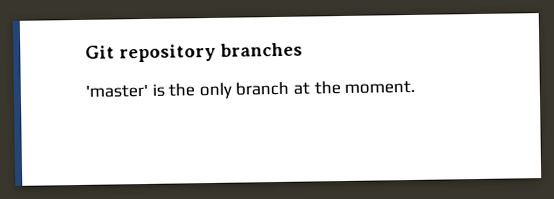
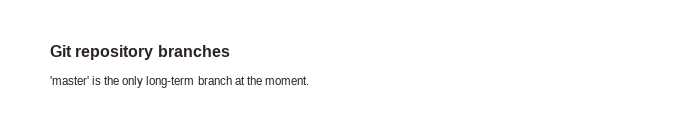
- 'master' is the only branch at the moment.
+ 'master' is the only long-term branch at the moment.

